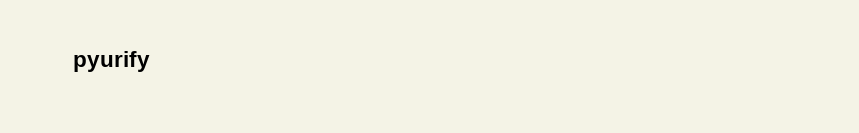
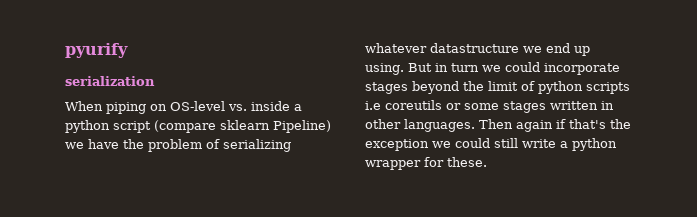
+ serialization
+ When piping on OS-level vs. inside a python script (compare sklearn Pipeline) we have the problem of serializing whatever datastructure we end up using. But in turn we could incorporate stages beyond the limit of python scripts i.e coreutils or some stages written in other languages. Then again if that's the exception we could still write a python wrapper for these.

